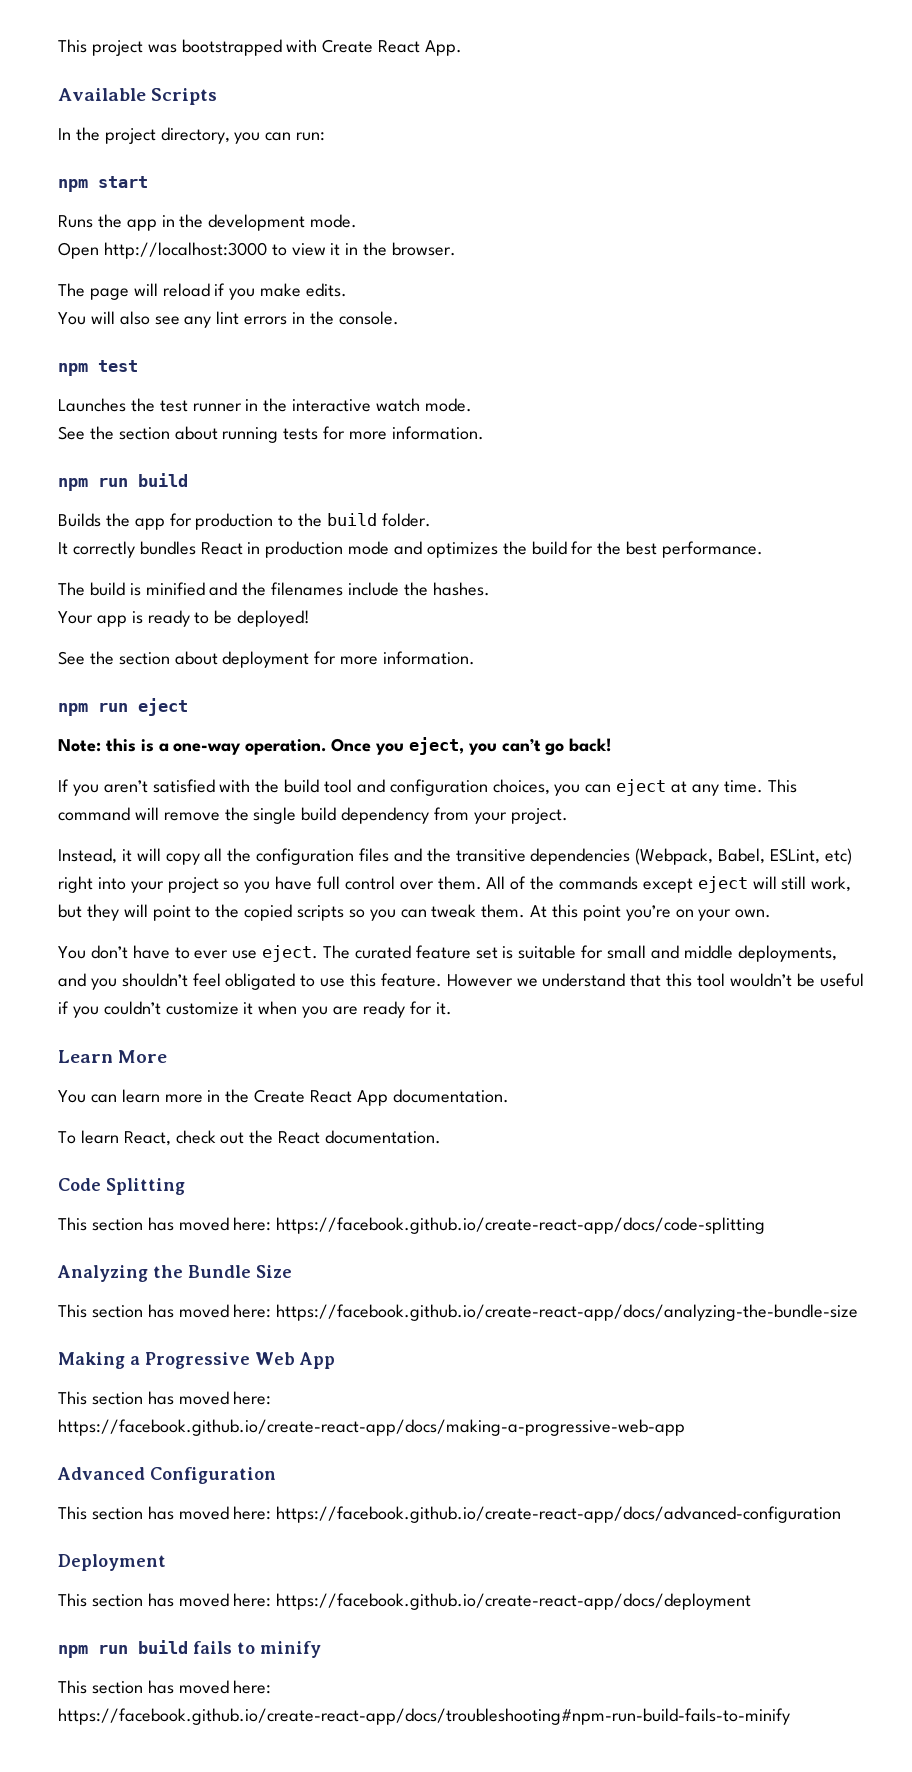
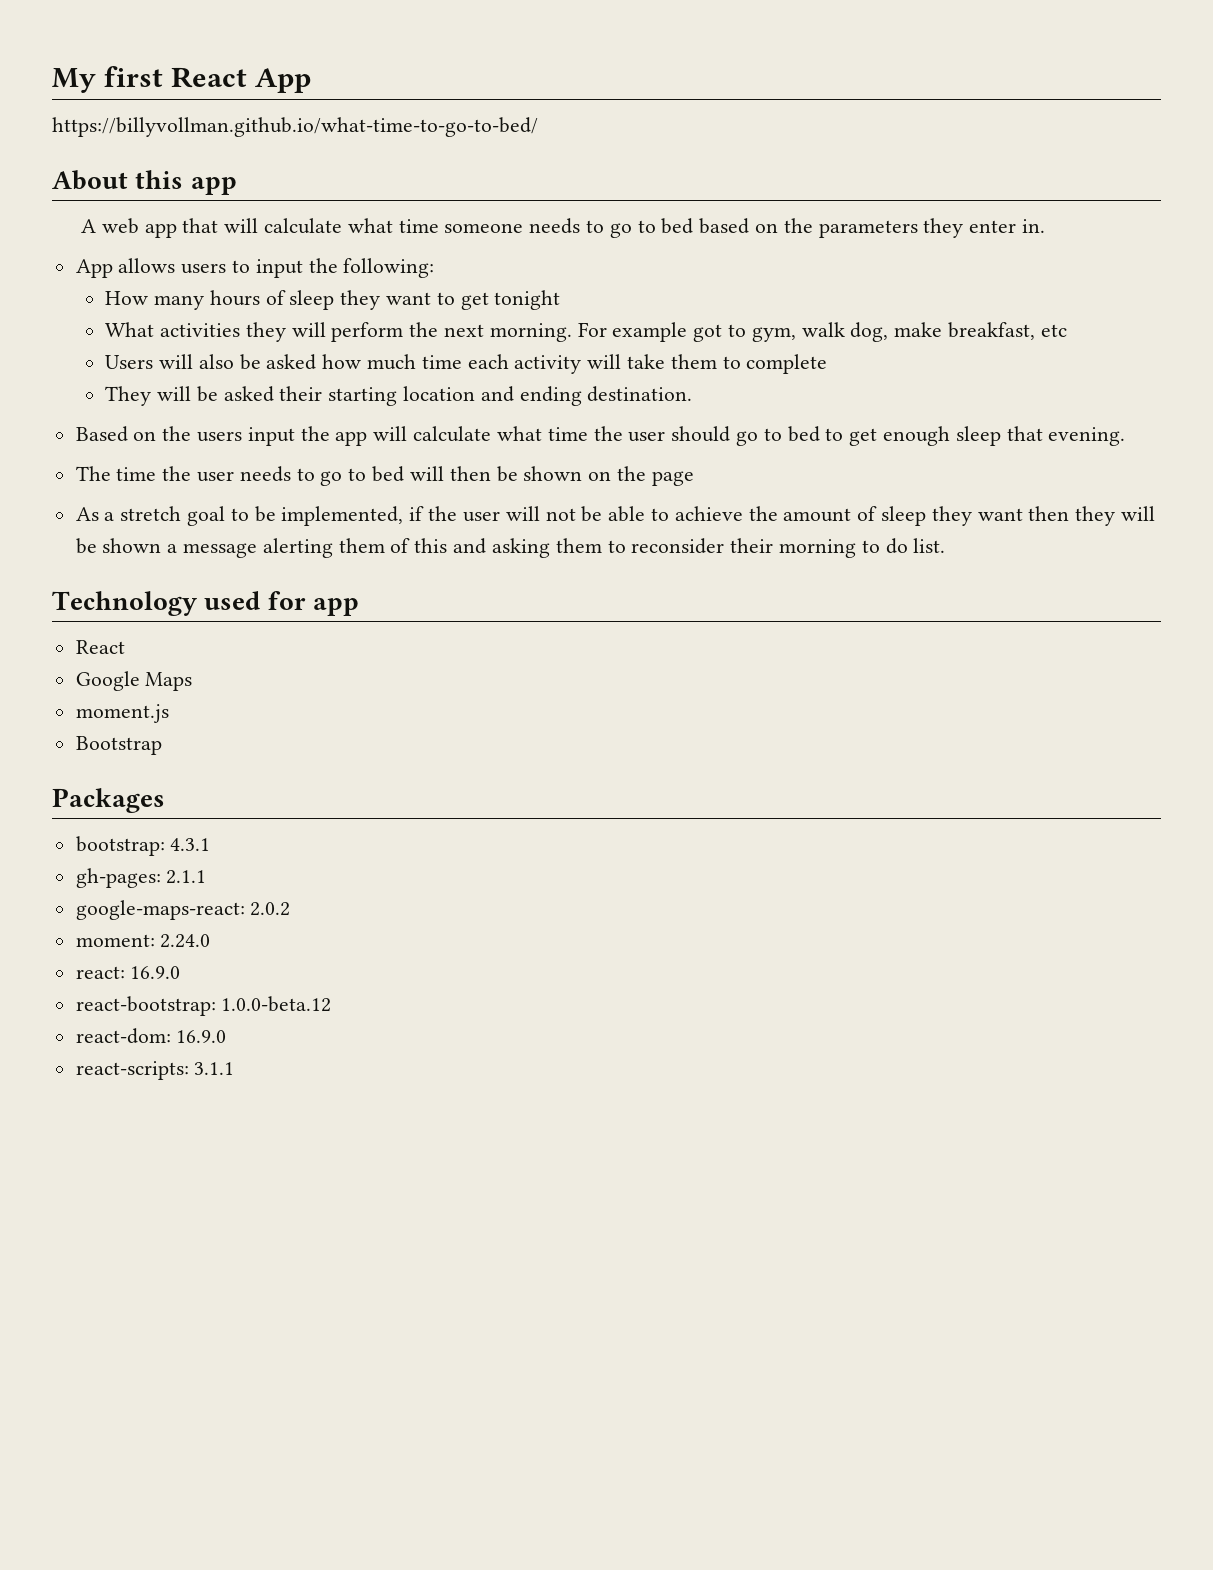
- This project was bootstrapped with Create React App.
- Available Scripts
- In the project directory, you can run:
- npm start
- Runs the app in the development mode.
- Open http://localhost:3000 to view it in the browser.
- The page will reload if you make edits.
- You will also see any lint errors in the console.
- npm test
- Launches the test runner in the interactive watch mode.
- See the section about running tests for more information.
- npm run build
- Builds the app for production to the build folder.
- It correctly bundles React in production mode and optimizes the build for the best performance.
- The build is minified and the filenames include the hashes.
- Your app is ready to be deployed!
- See the section about deployment for more information.
- npm run eject
- Note: this is a one-way operation. Once you eject, you can’t go back!
- If you aren’t satisfied with the build tool and configuration choices, you can eject at any time. This command will remove the single build dependency from your project.
- Instead, it will copy all the configuration files and the transitive dependencies (Webpack, Babel, ESLint, etc) right into your project so you have full control over them. All of the commands except eject will still work, but they will point to the copied scripts so you can tweak them. At this point you’re on your own.
- You don’t have to ever use eject. The curated feature set is suitable for small and middle deployments, and you shouldn’t feel obligated to use this feature. However we understand that this tool wouldn’t be useful if you couldn’t customize it when you are ready for it.
- Learn More
- You can learn more in the Create React App documentation.
- To learn React, check out the React documentation.
- Code Splitting
- This section has moved here: https://facebook.github.io/create-react-app/docs/code-splitting
- Analyzing the Bundle Size
- This section has moved here: https://facebook.github.io/create-react-app/docs/analyzing-the-bundle-size
- Making a Progressive Web App
- This section has moved here: https://facebook.github.io/create-react-app/docs/making-a-progressive-web-app
- Advanced Configuration
- This section has moved here: https://facebook.github.io/create-react-app/docs/advanced-configuration
- Deployment
- This section has moved here: https://facebook.github.io/create-react-app/docs/deployment
- npm run build fails to minify
- This section has moved here: https://facebook.github.io/create-react-app/docs/troubleshooting#npm-run-build-fails-to-minify
+ My first React App
+ https://billyvollman.github.io/what-time-to-go-to-bed/
+ About this app
+ A web app that will calculate what time someone needs to go to bed based on the parameters they enter in.
+ App allows users to input the following:
+ How many hours of sleep they want to get tonight
+ What activities they will perform the next morning. For example got to gym, walk dog, make breakfast, etc
+ Users will also be asked how much time each activity will take them to complete
+ They will be asked their starting location and ending destination.
+ Based on the users input the app will calculate what time the user should go to bed to get enough sleep that evening.
+ The time the user needs to go to bed will then be shown on the page
+ As a stretch goal to be implemented, if the user will not be able to achieve the amount of sleep they want then they will be shown a message alerting them of this and asking them to reconsider their morning to do list.
+ Technology used for app
+ React
+ Google Maps
+ moment.js
+ Bootstrap
+ Packages
+ bootstrap: 4.3.1
+ gh-pages: 2.1.1
+ google-maps-react: 2.0.2
+ moment: 2.24.0
+ react: 16.9.0
+ react-bootstrap: 1.0.0-beta.12
+ react-dom: 16.9.0
+ react-scripts: 3.1.1

